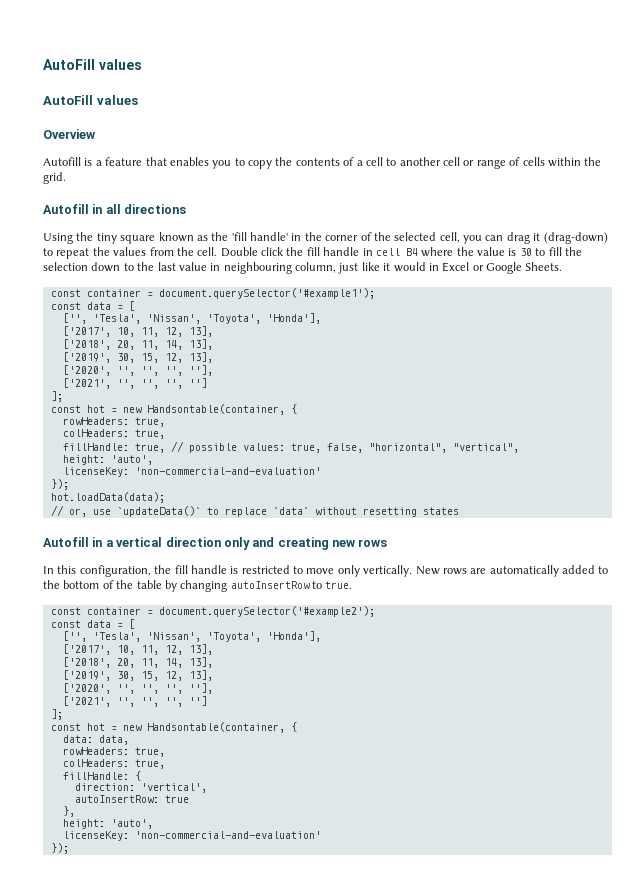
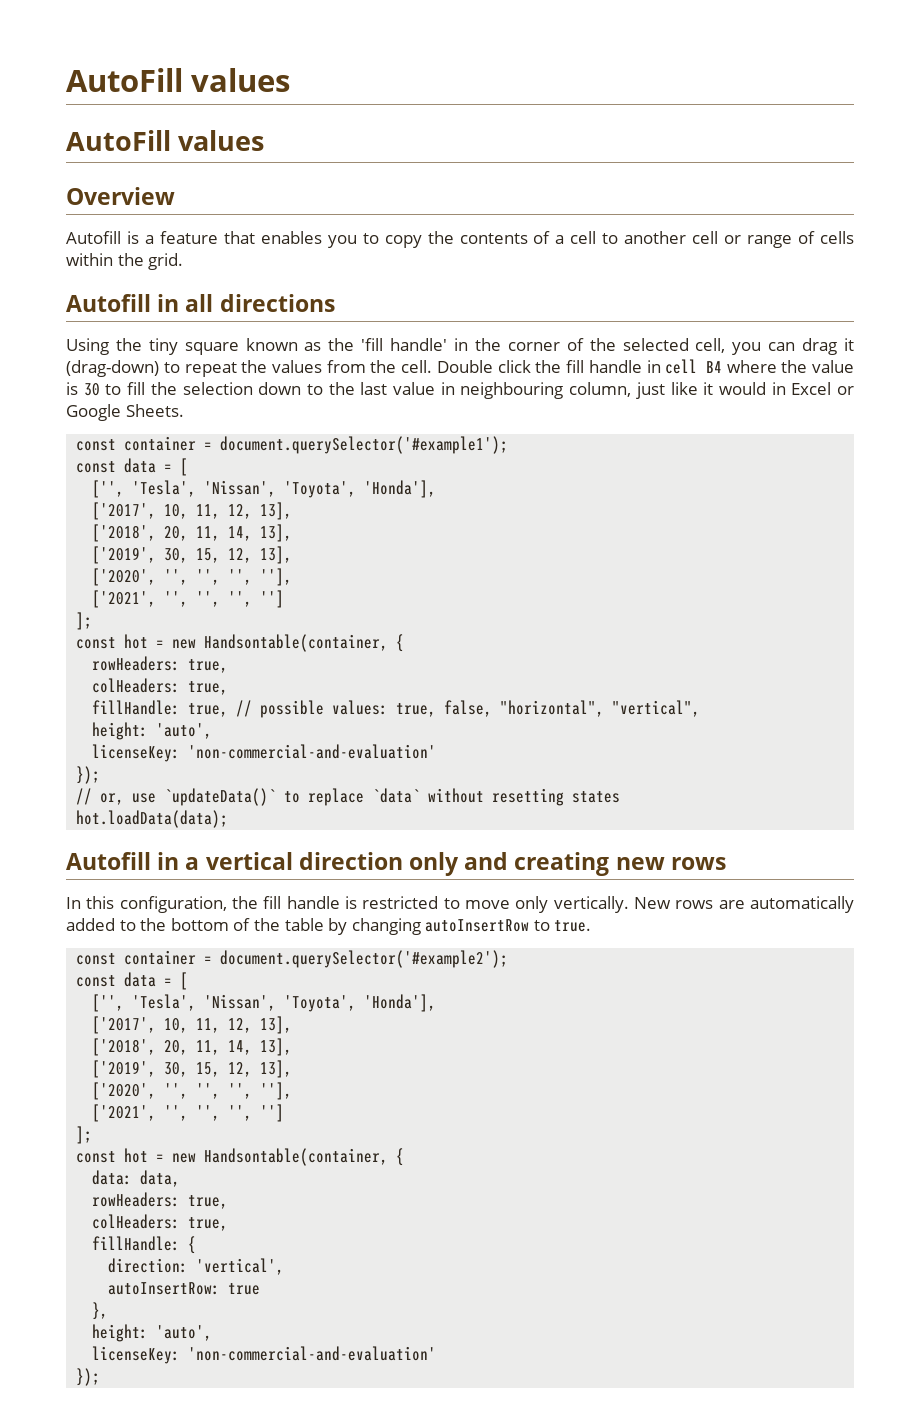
- hot.loadData(data);
+ hot.loadData(data);

